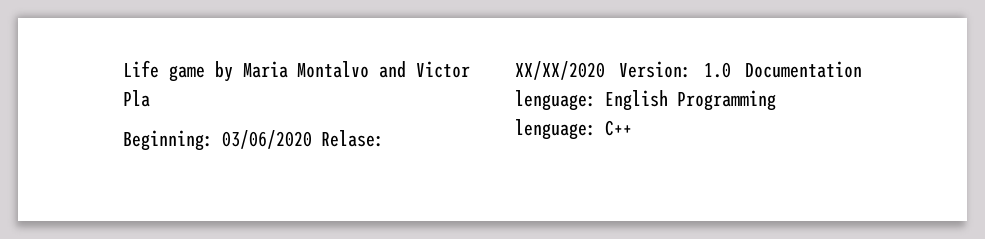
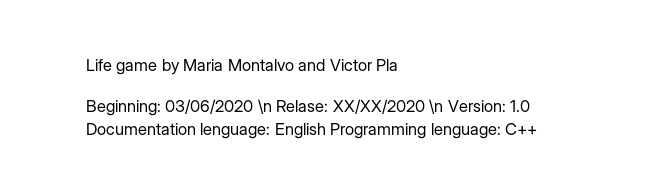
- Beginning: 03/06/2020 Relase: XX/XX/2020 Version: 1.0 Documentation lenguage: English Programming lenguage: C++
+ Beginning: 03/06/2020 \n Relase: XX/XX/2020 \n Version: 1.0 Documentation lenguage: English Programming lenguage: C++

